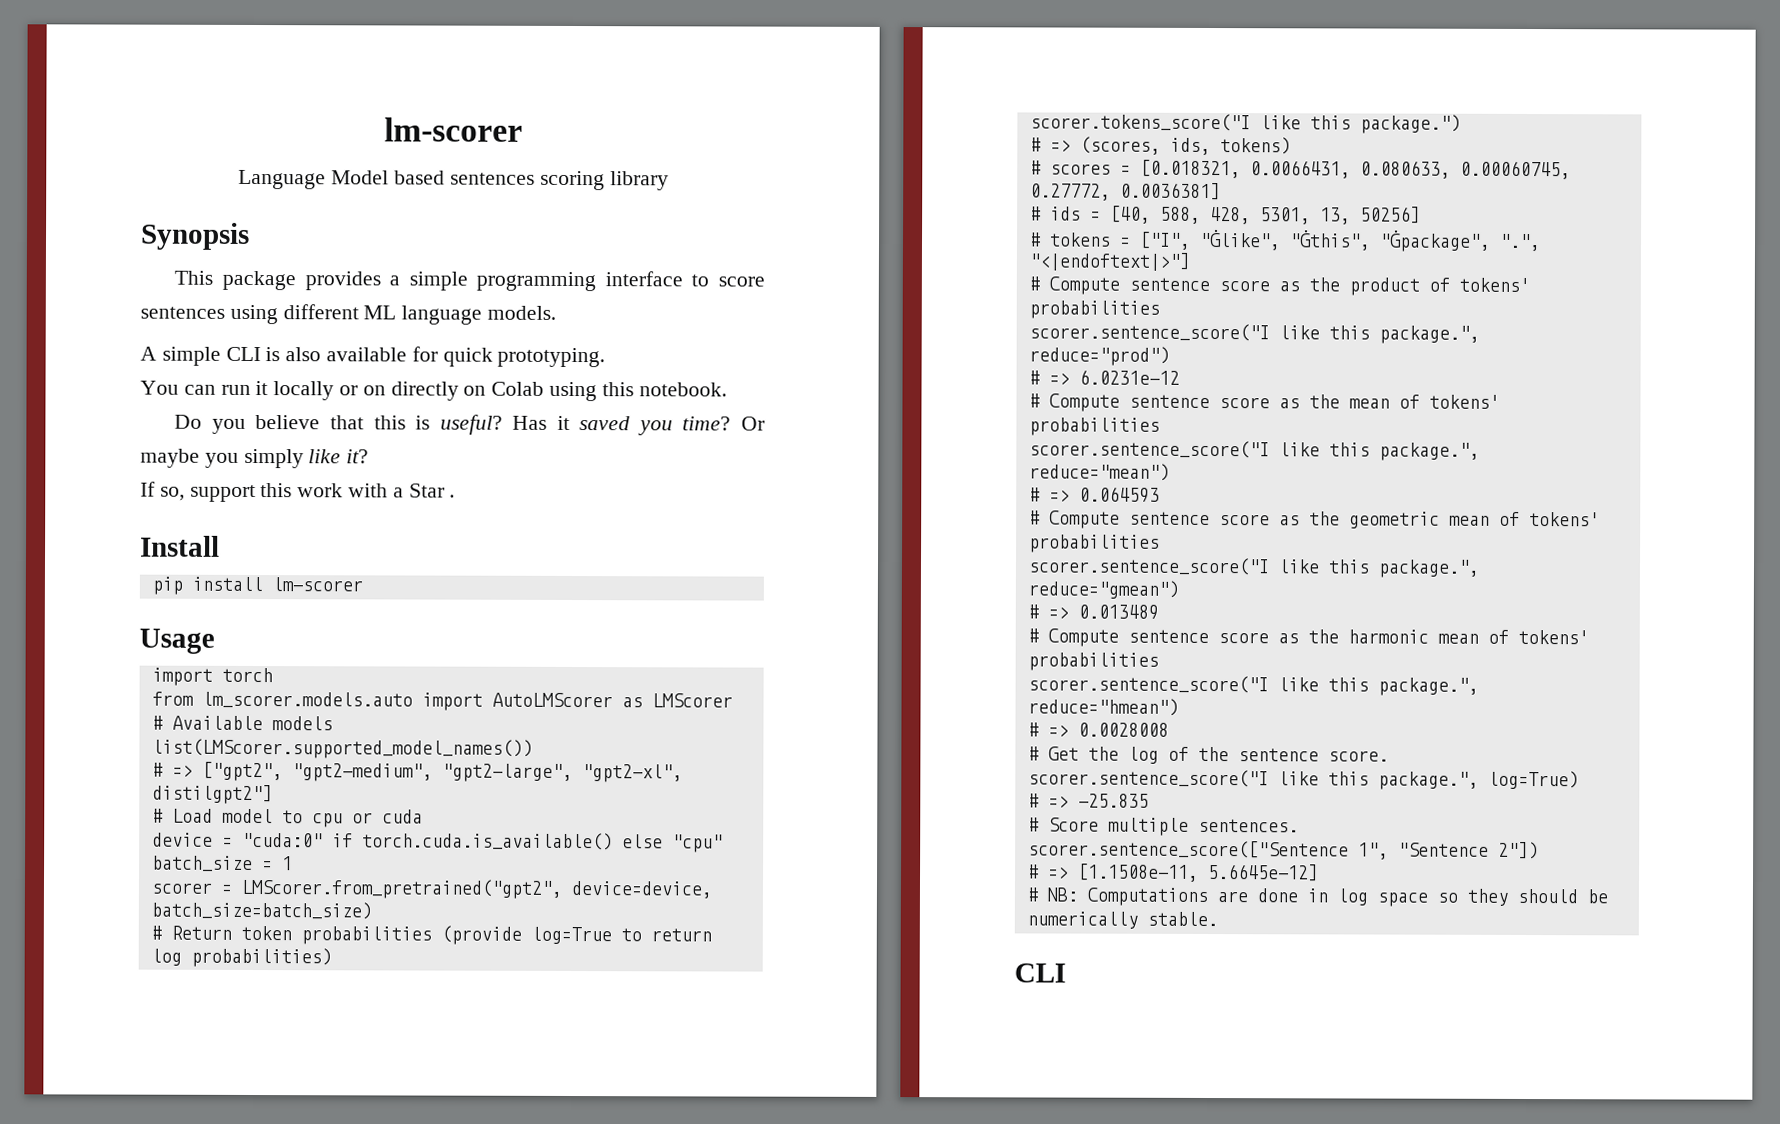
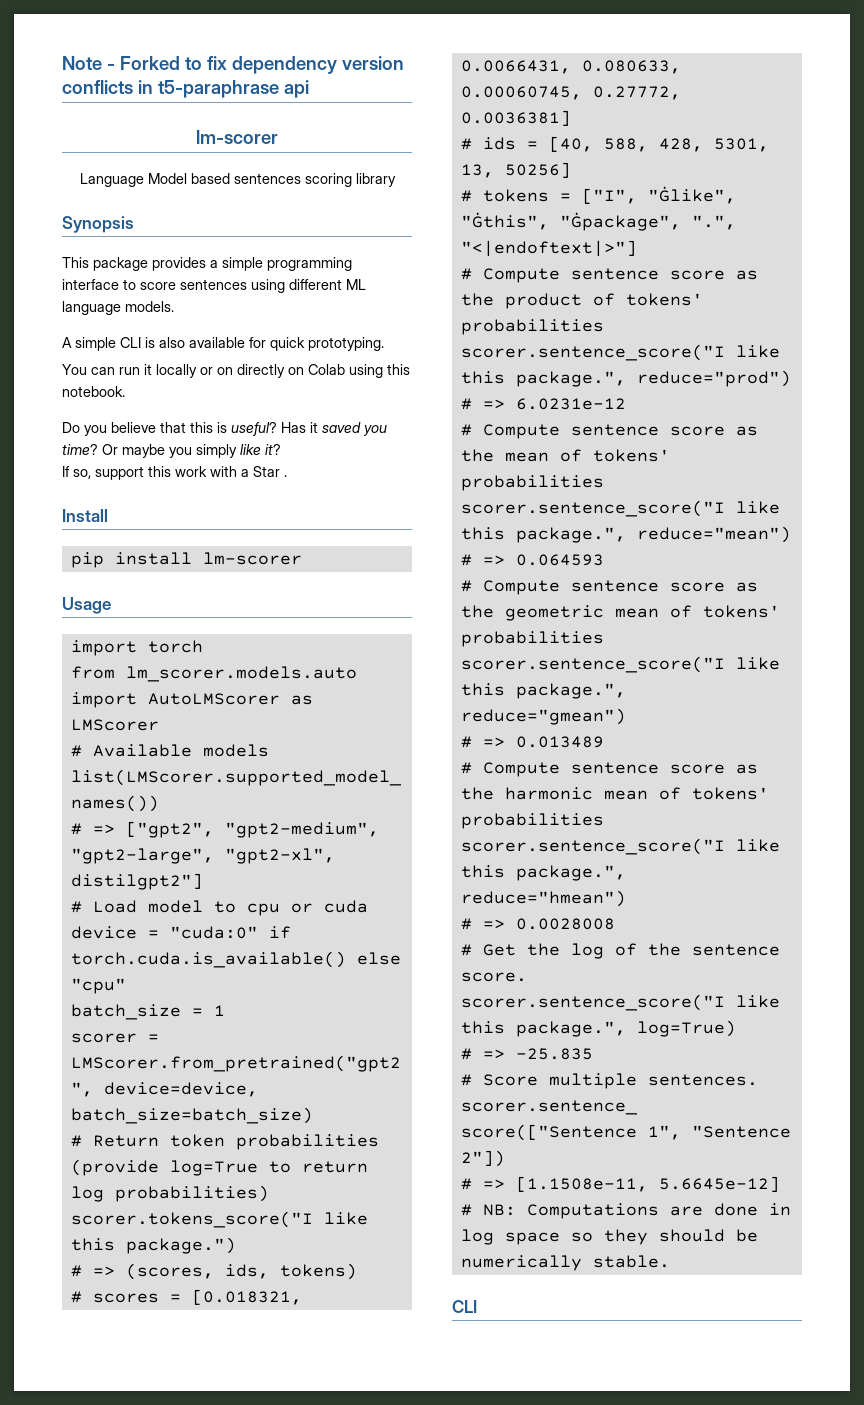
+ Note - Forked to fix dependency version conflicts in t5-paraphrase api

